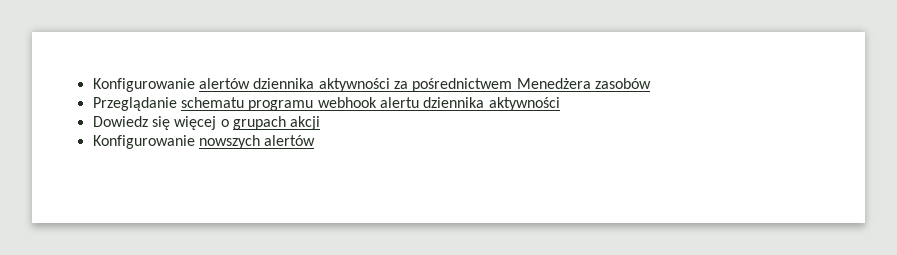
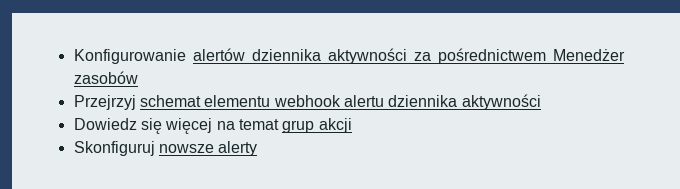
- Konfigurowanie alertów dziennika aktywności za pośrednictwem Menedżera zasobów
+ Konfigurowanie alertów dziennika aktywności za pośrednictwem Menedżer zasobów
- Przeglądanie schematu programu webhook alertu dziennika aktywności
+ Przejrzyj schemat elementu webhook alertu dziennika aktywności
- Dowiedz się więcej o grupach akcji
- Konfigurowanie nowszych alertów
+ Dowiedz się więcej na temat grup akcji
+ Skonfiguruj nowsze alerty

